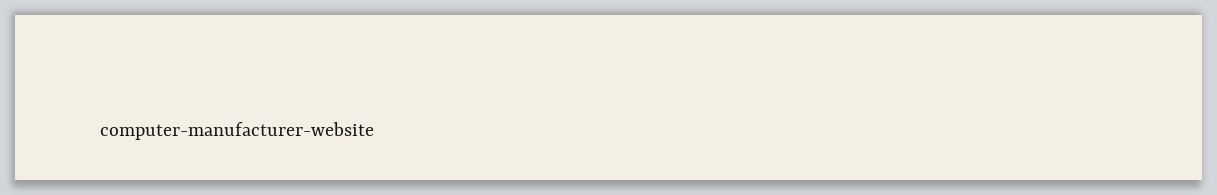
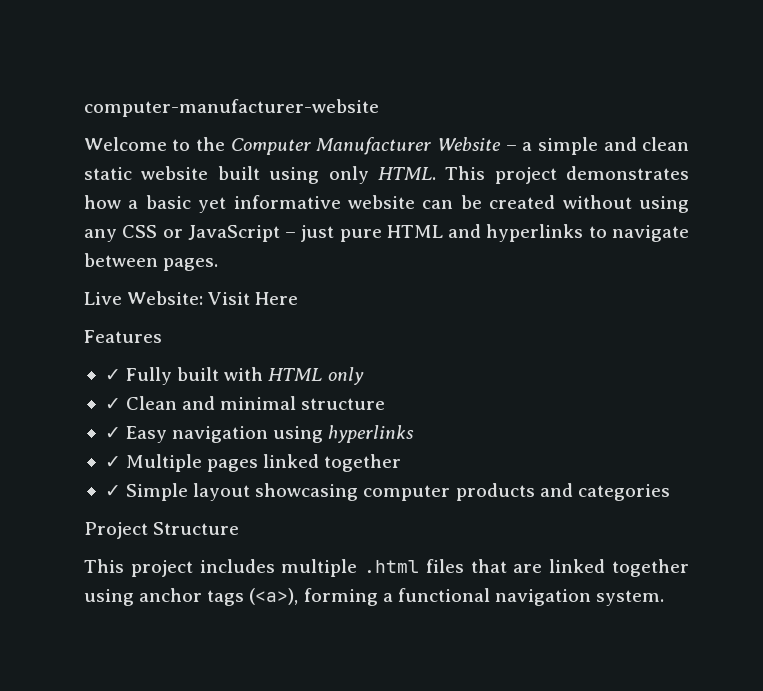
+ Welcome to the Computer Manufacturer Website – a simple and clean static website built using only HTML. This project demonstrates how a basic yet informative website can be created without using any CSS or JavaScript – just pure HTML and hyperlinks to navigate between pages.
+ Live Website: Visit Here
+ Features
+ ✓ Fully built with HTML only
+ ✓ Clean and minimal structure
+ ✓ Easy navigation using hyperlinks
+ ✓ Multiple pages linked together
+ ✓ Simple layout showcasing computer products and categories
+ Project Structure
+ This project includes multiple .html files that are linked together using anchor tags (<a>), forming a functional navigation system.

